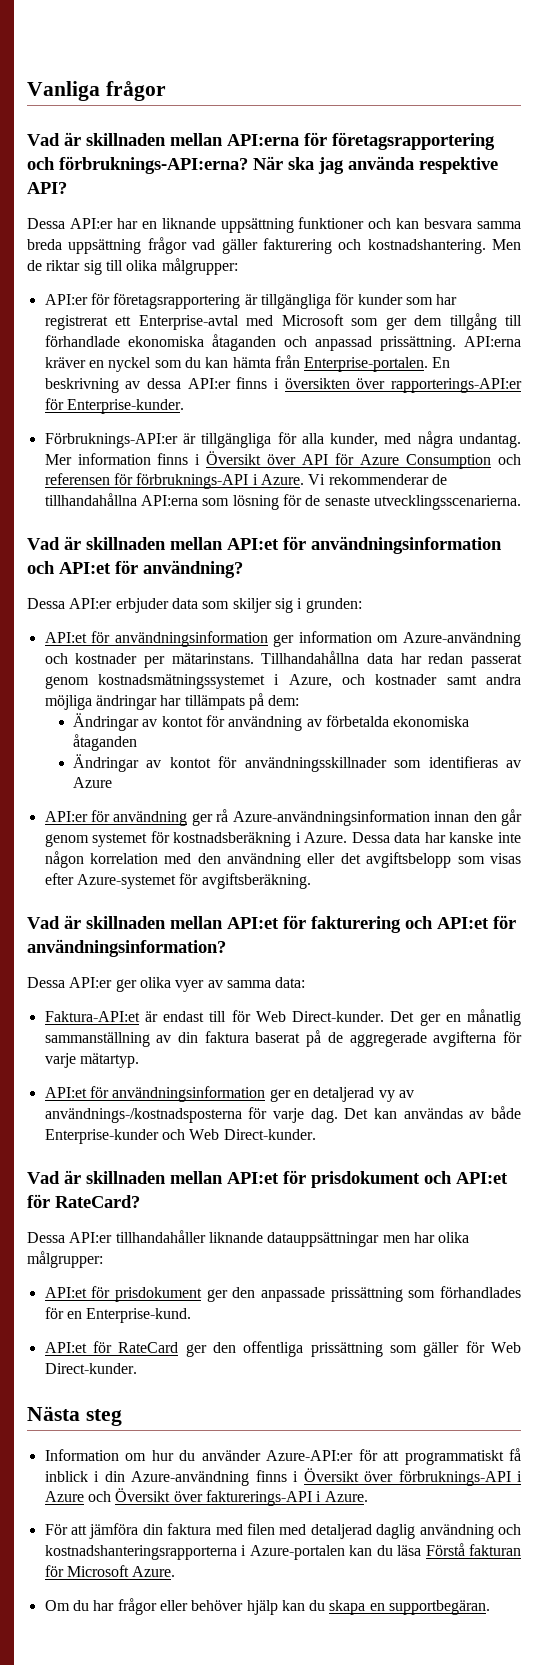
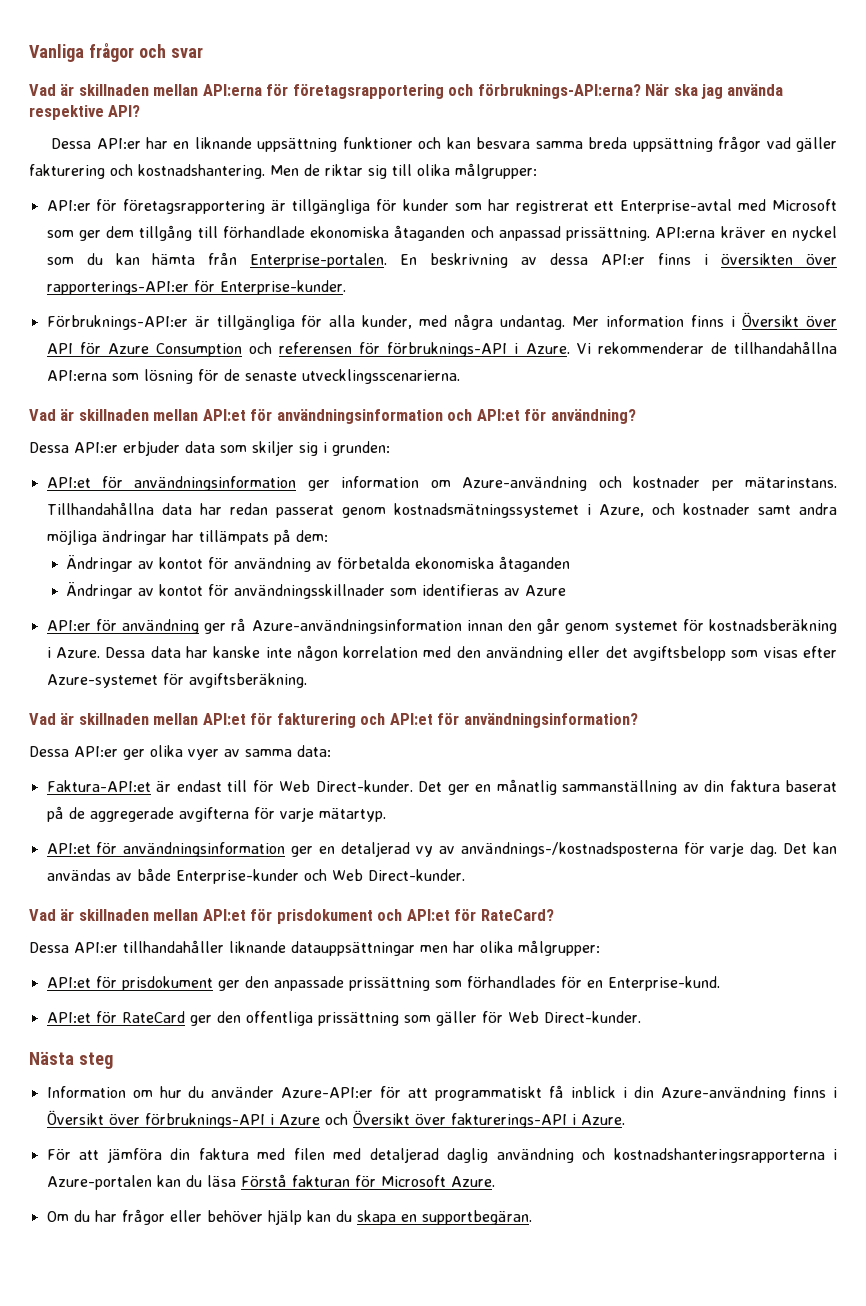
- Vanliga frågor
+ Vanliga frågor och svar

